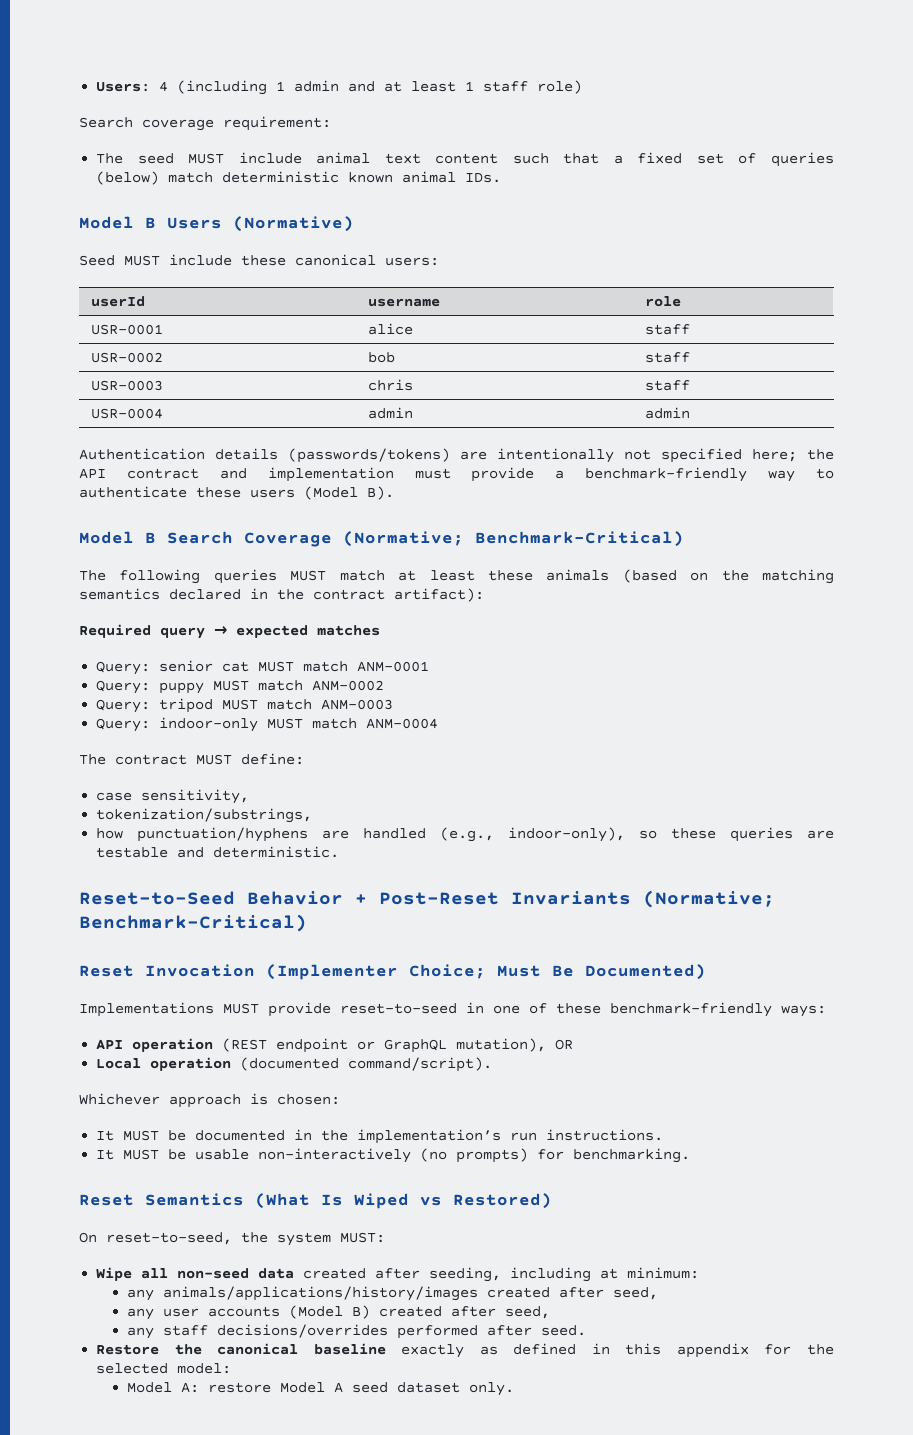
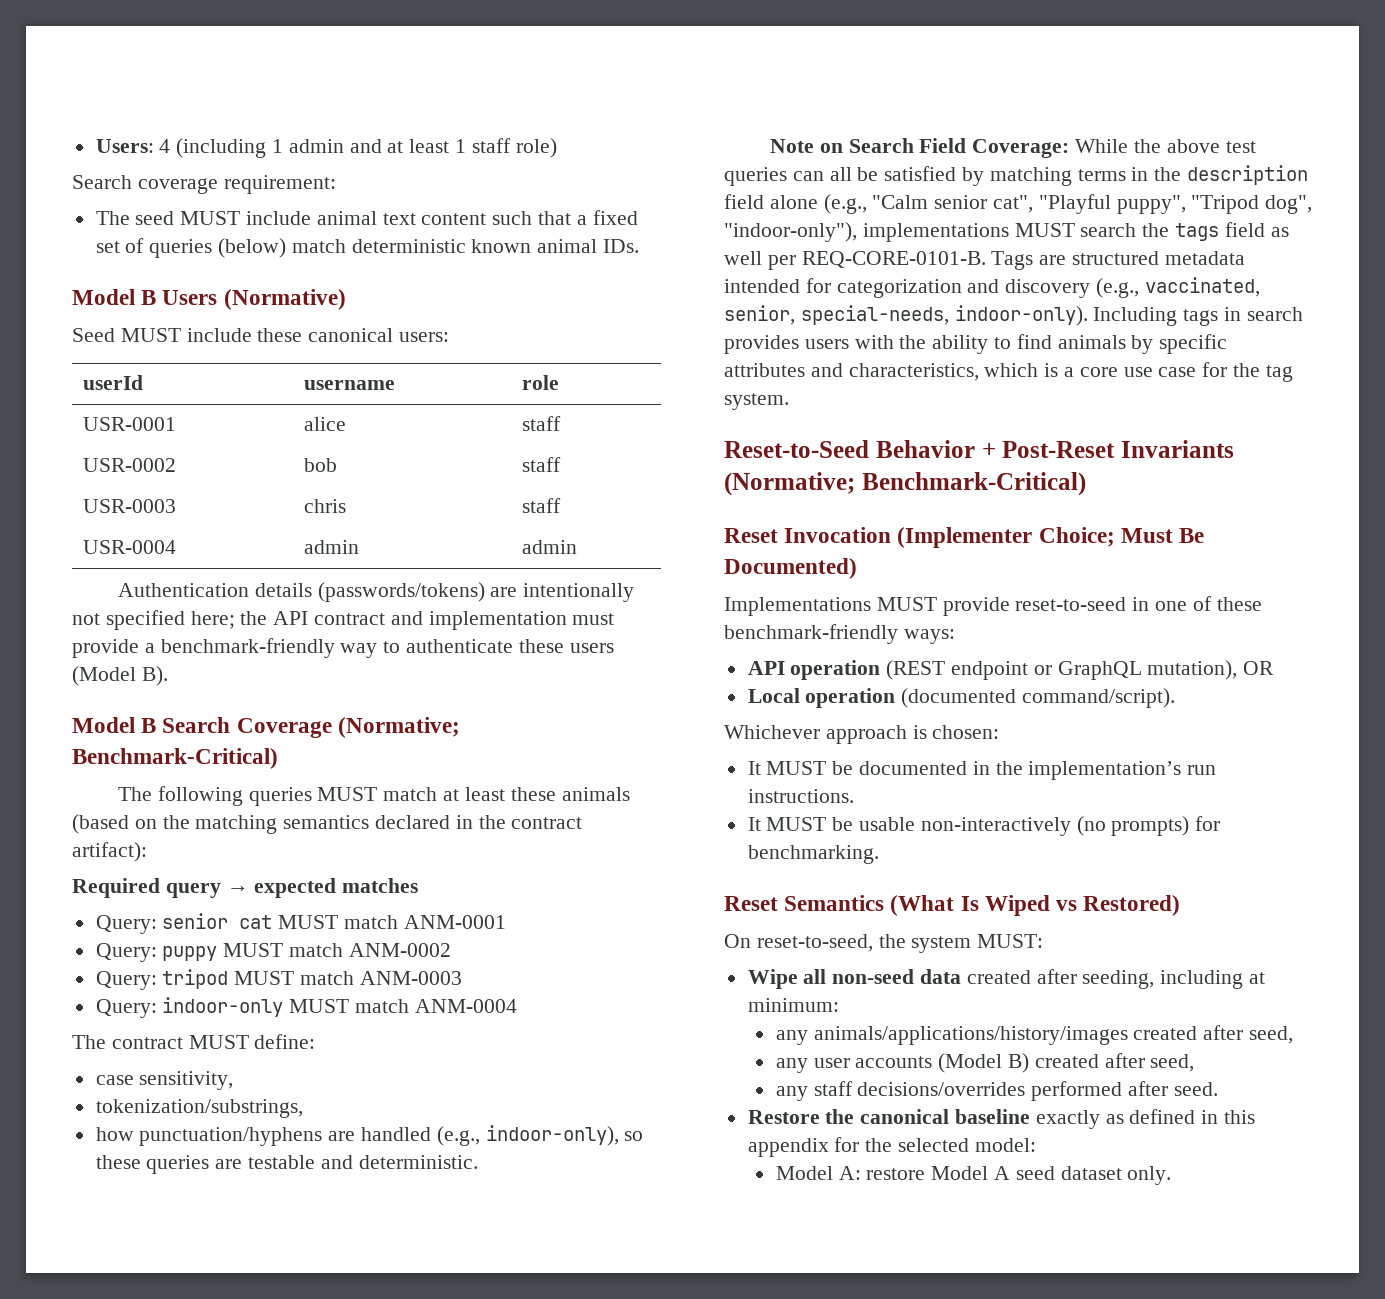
+ Note on Search Field Coverage: While the above test queries can all be satisfied by matching terms in the description field alone (e.g., "Calm senior cat", "Playful puppy", "Tripod dog", "indoor-only"), implementations MUST search the tags field as well per REQ-CORE-0101-B. Tags are structured metadata intended for categorization and discovery (e.g., vaccinated, senior, special-needs, indoor-only). Including tags in search provides users with the ability to find animals by specific attributes and characteristics, which is a core use case for the tag system.

